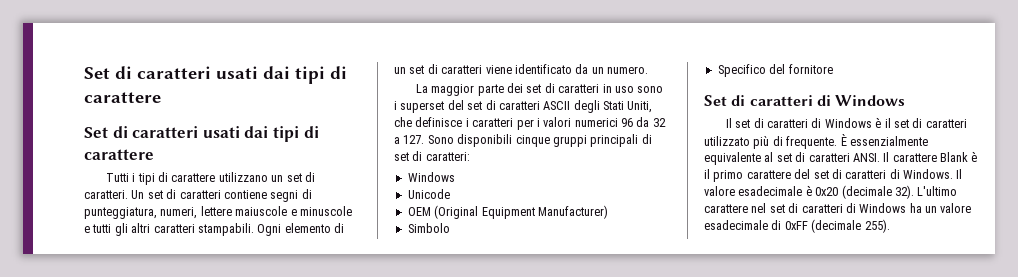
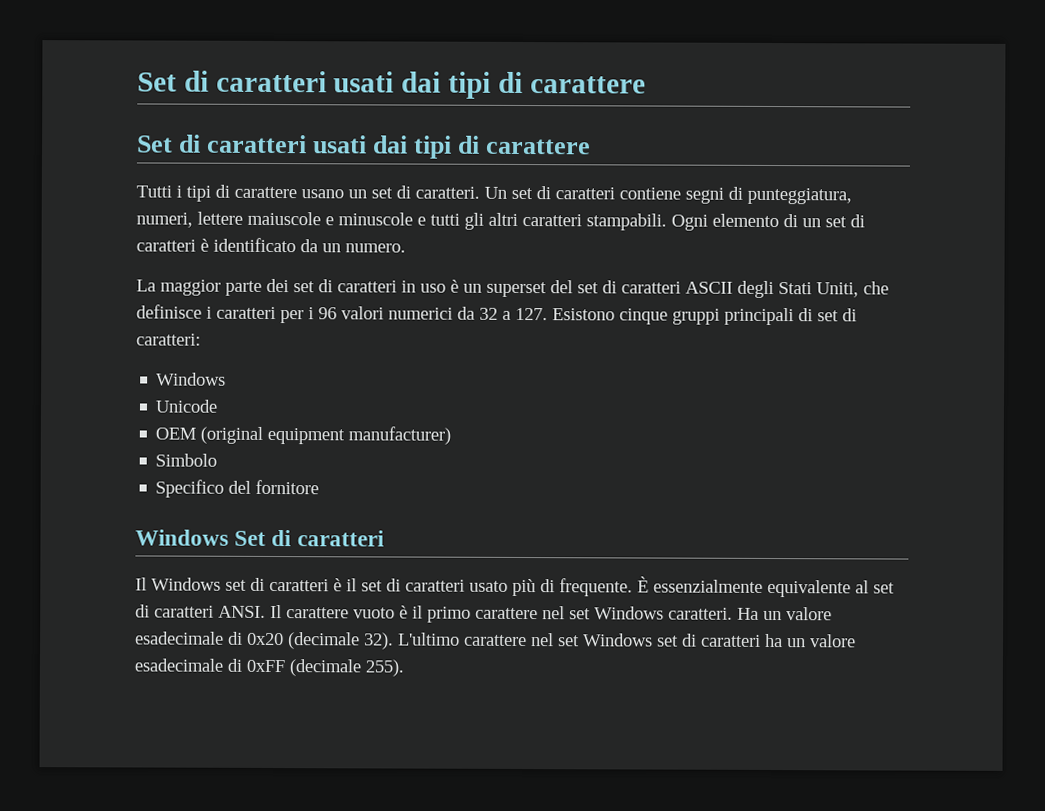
- Tutti i tipi di carattere utilizzano un set di caratteri.
+ Tutti i tipi di carattere usano un set di caratteri.
- Ogni elemento di un set di caratteri viene identificato da un numero.
+ Ogni elemento di un set di caratteri è identificato da un numero.
- La maggior parte dei set di caratteri in uso sono i superset del set di caratteri ASCII degli Stati Uniti, che definisce i caratteri per i valori numerici 96 da 32 a 127. Sono disponibili cinque gruppi principali di set di caratteri:
+ La maggior parte dei set di caratteri in uso è un superset del set di caratteri ASCII degli Stati Uniti, che definisce i caratteri per i 96 valori numerici da 32 a 127. Esistono cinque gruppi principali di set di caratteri:
- OEM (Original Equipment Manufacturer)
+ OEM (original equipment manufacturer)
- Set di caratteri di Windows
- Il set di caratteri di Windows è il set di caratteri utilizzato più di frequente.
+ Windows Set di caratteri
+ Il Windows set di caratteri è il set di caratteri usato più di frequente.
- Il carattere Blank è il primo carattere del set di caratteri di Windows. Il valore esadecimale è 0x20 (decimale 32).
+ Il carattere vuoto è il primo carattere nel set Windows caratteri. Ha un valore esadecimale di 0x20 (decimale 32).
- L'ultimo carattere nel set di caratteri di Windows ha un valore esadecimale di 0xFF (decimale 255).
+ L'ultimo carattere nel set Windows set di caratteri ha un valore esadecimale di 0xFF (decimale 255).

